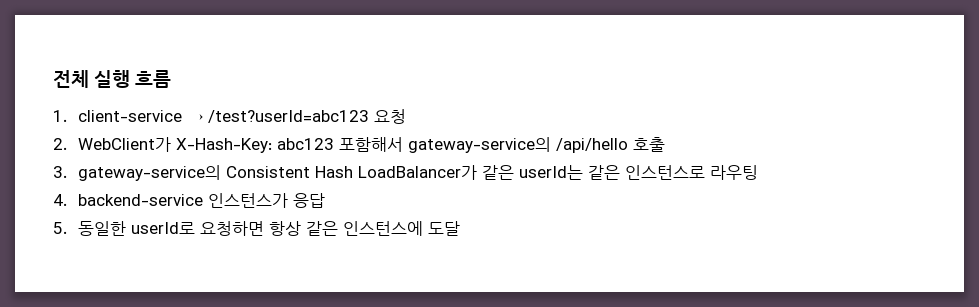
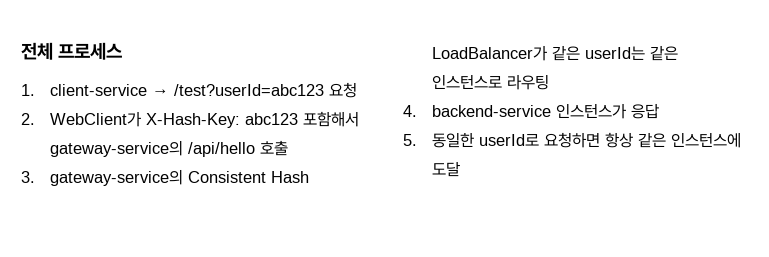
- 전체 실행 흐름
+ 전체 프로세스

